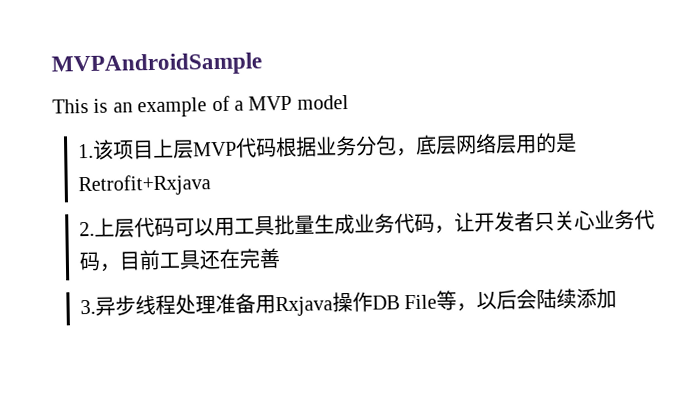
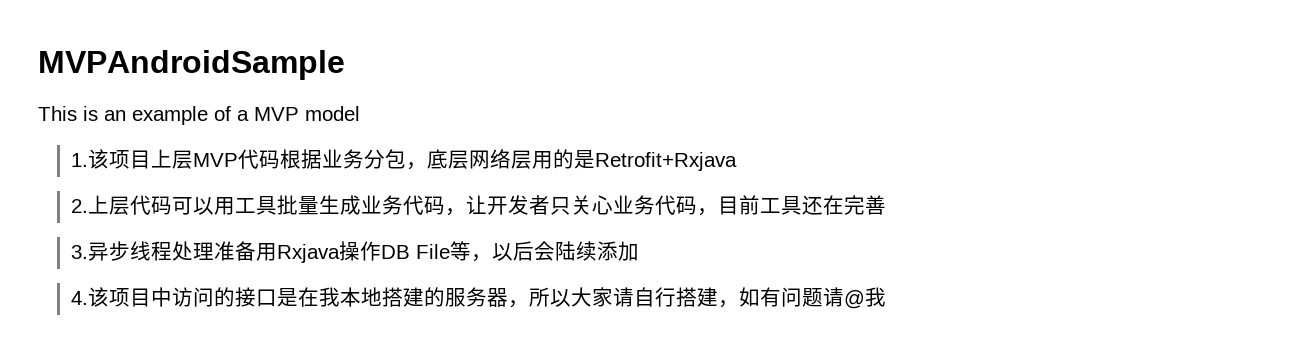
+ 4.该项目中访问的接口是在我本地搭建的服务器，所以大家请自行搭建，如有问题请@我

